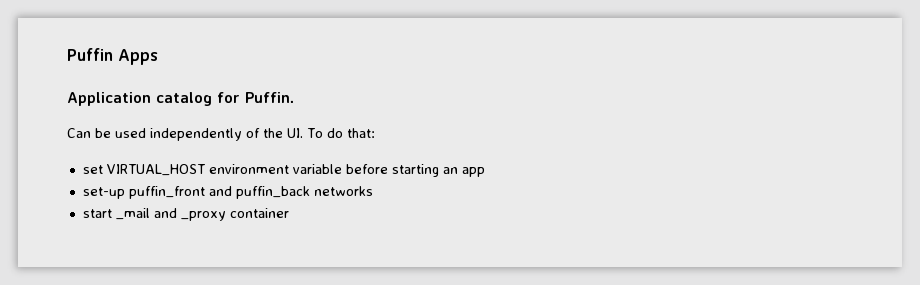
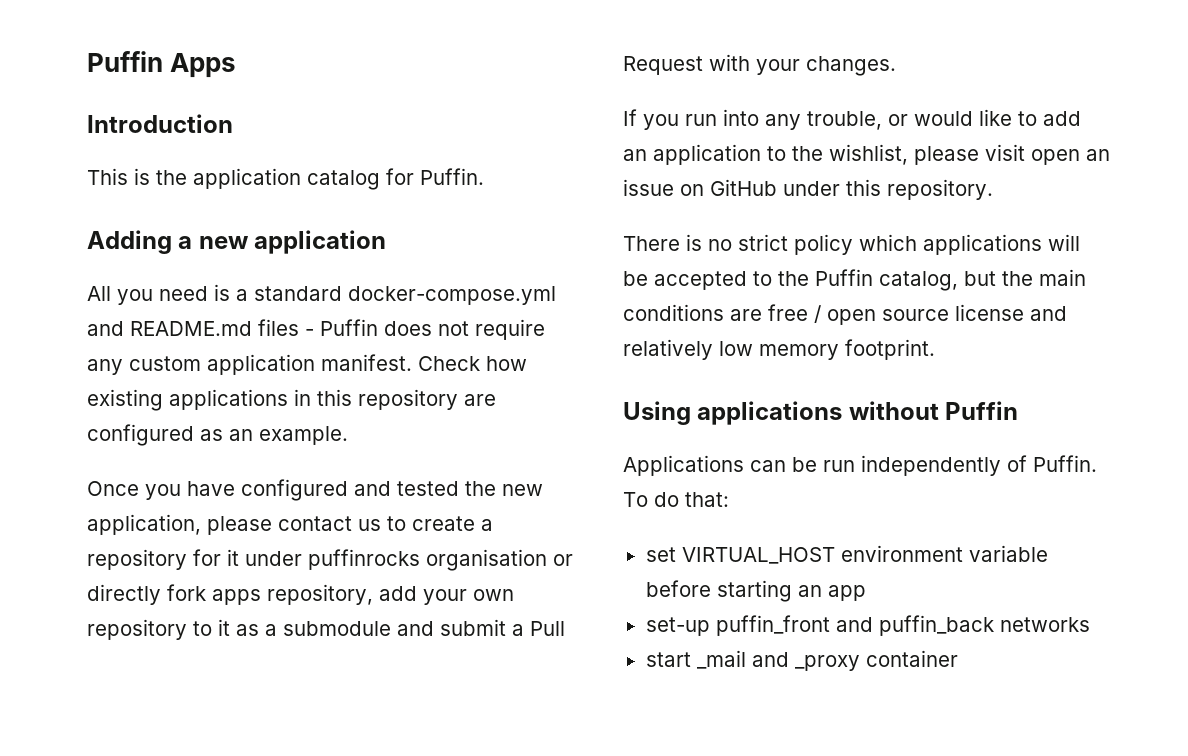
- Application catalog for Puffin.
- Can be used independently of the UI. To do that:
+ Introduction
+ This is the application catalog for Puffin.
+ Adding a new application
+ All you need is a standard docker-compose.yml and README.md files - Puffin does not require any custom application manifest. Check how existing applications in this repository are configured as an example.
+ Once you have configured and tested the new application, please contact us to create a repository for it under puffinrocks organisation or directly fork apps repository, add your own repository to it as a submodule and submit a Pull Request with your changes.
+ If you run into any trouble, or would like to add an application to the wishlist, please visit open an issue on GitHub under this repository.
+ There is no strict policy which applications will be accepted to the Puffin catalog, but the main conditions are free / open source license and relatively low memory footprint.
+ Using applications without Puffin
+ Applications can be run independently of Puffin. To do that:

